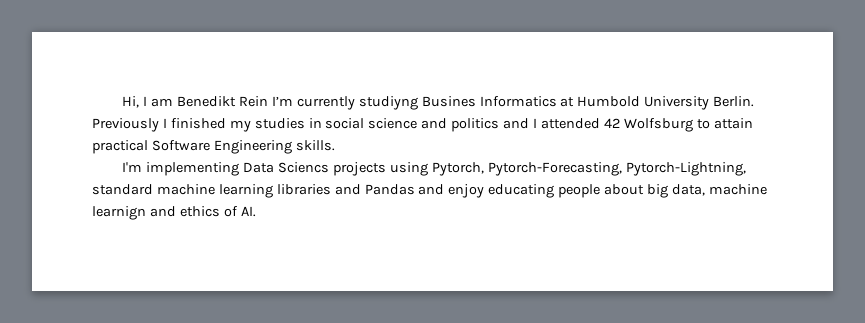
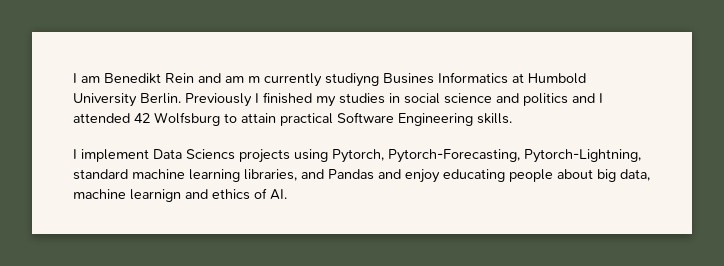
- Hi, I am Benedikt Rein I’m currently studiyng Busines Informatics at Humbold University Berlin.
+ I am Benedikt Rein and am m currently studiyng Busines Informatics at Humbold University Berlin.
- I'm implementing Data Sciencs projects using Pytorch, Pytorch-Forecasting, Pytorch-Lightning, standard machine learning libraries and Pandas and enjoy educating people about big data, machine learnign and ethics of AI.
+ I implement Data Sciencs projects using Pytorch, Pytorch-Forecasting, Pytorch-Lightning, standard machine learning libraries, and Pandas and enjoy educating people about big data, machine learnign and ethics of AI.

